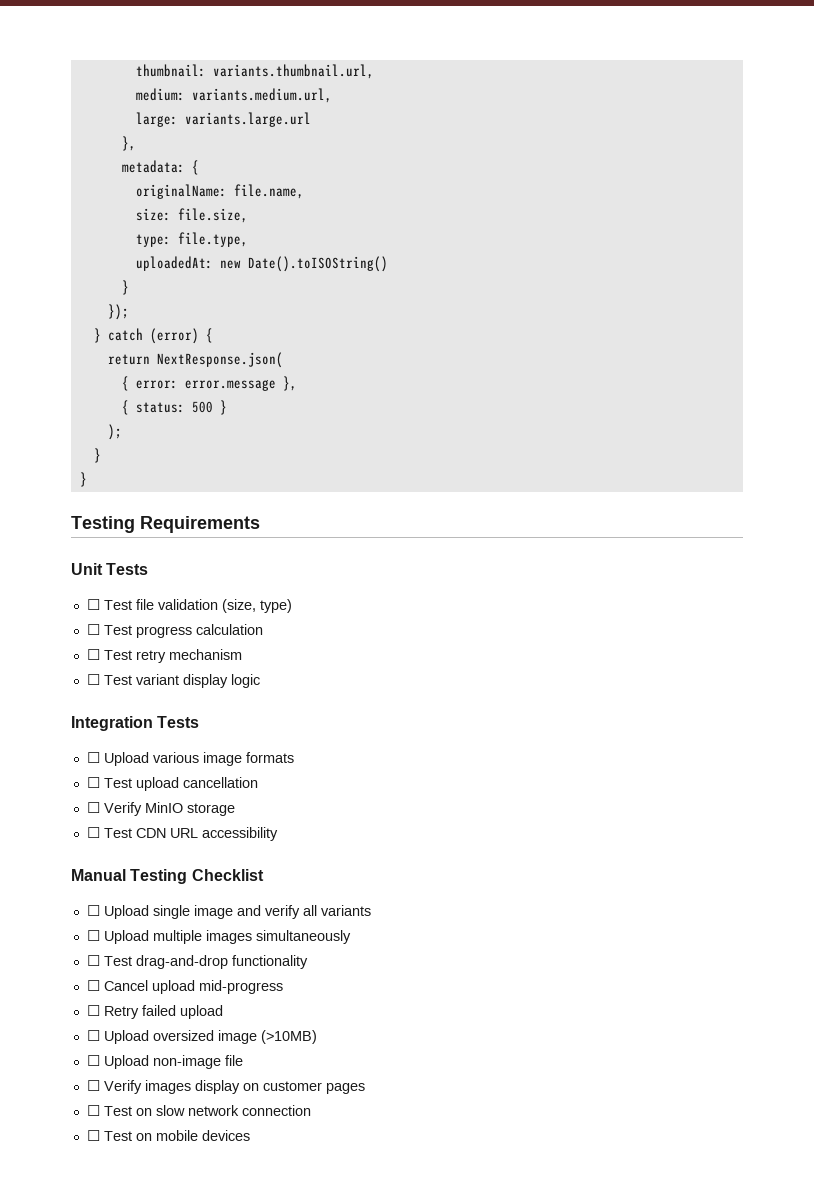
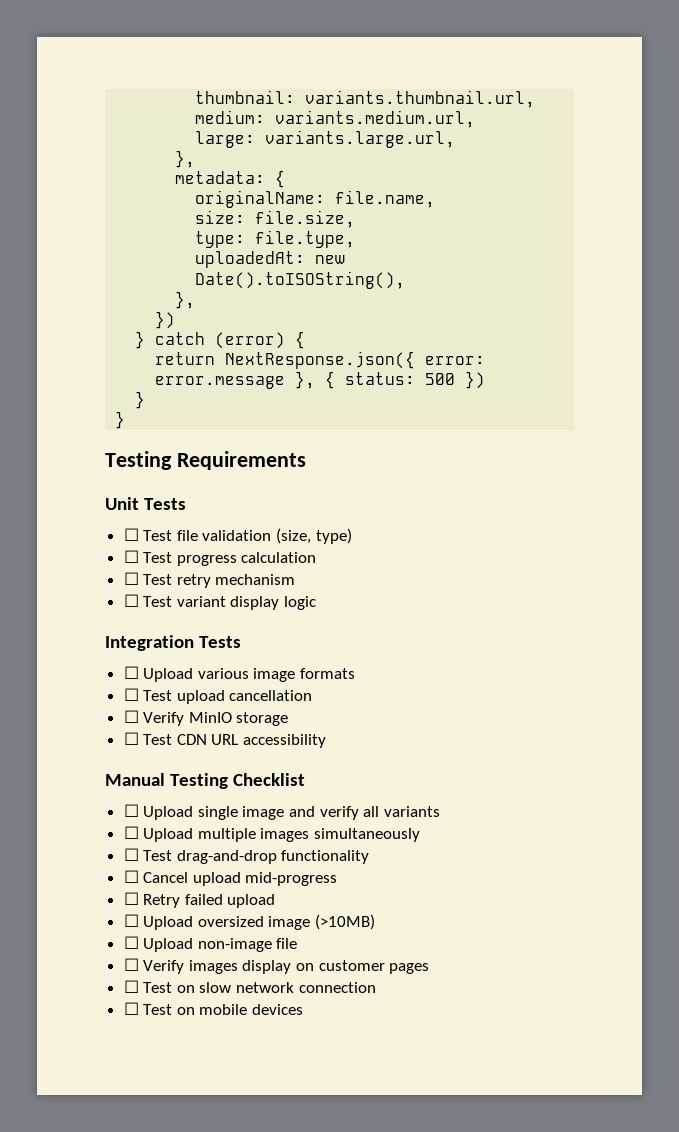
- large: variants.large.url
+ large: variants.large.url,
- uploadedAt: new Date().toISOString()
- }
- });
+ uploadedAt: new Date().toISOString(),
+ },
+ })
- return NextResponse.json(
- { error: error.message },
- { status: 500 }
- );
+ return NextResponse.json({ error: error.message }, { status: 500 })

